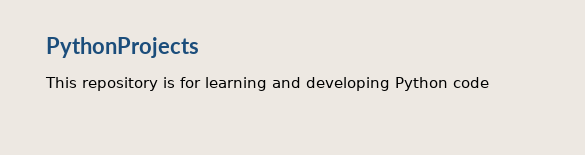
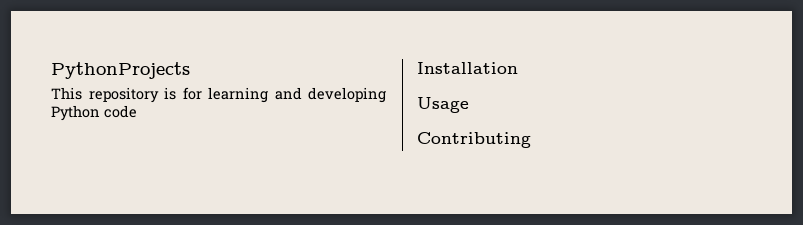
+ Installation
+ Usage
+ Contributing

